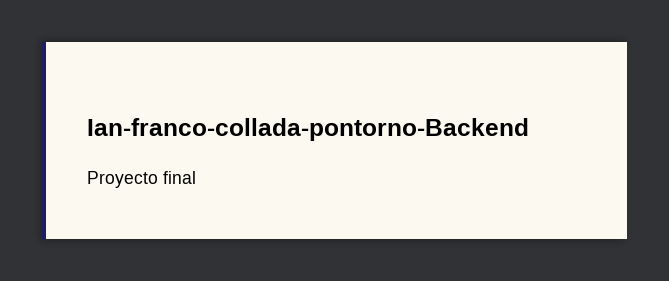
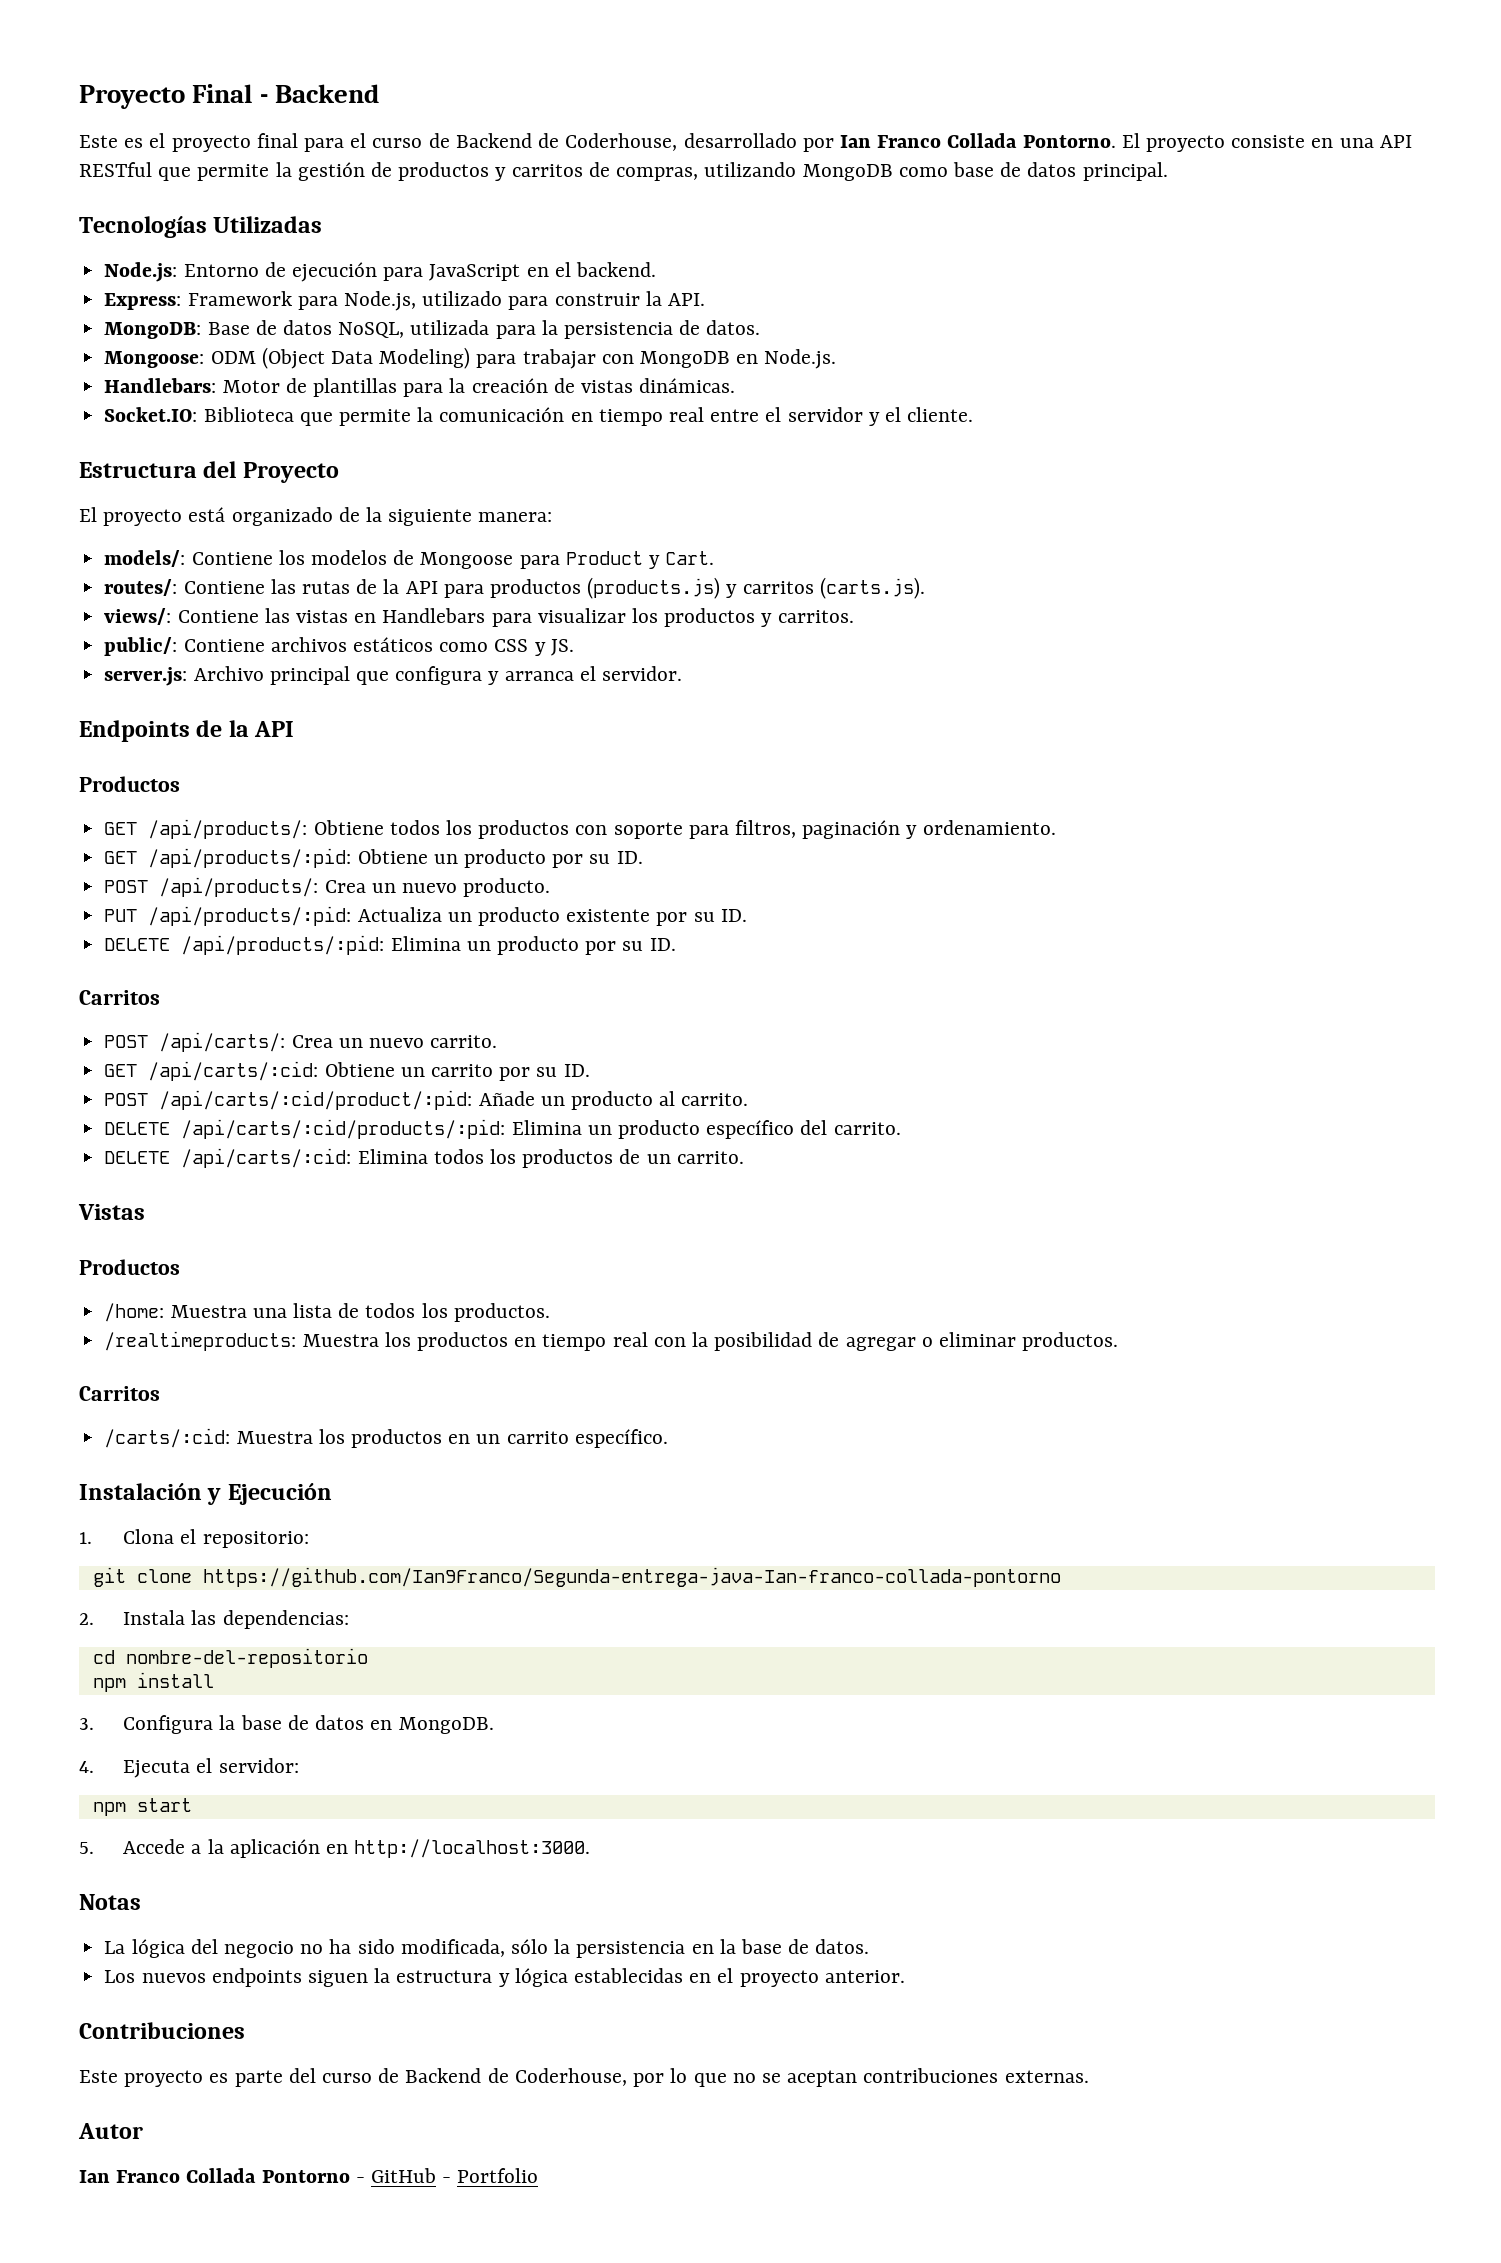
- Ian-franco-collada-pontorno-Backend
- Proyecto final
+ Proyecto Final - Backend
+ Este es el proyecto final para el curso de Backend de Coderhouse, desarrollado por Ian Franco Collada Pontorno. El proyecto consiste en una API RESTful que permite la gestión de productos y carritos de compras, utilizando MongoDB como base de datos principal.
+ Tecnologías Utilizadas
+ Node.js: Entorno de ejecución para JavaScript en el backend.
+ Express: Framework para Node.js, utilizado para construir la API.
+ MongoDB: Base de datos NoSQL, utilizada para la persistencia de datos.
+ Mongoose: ODM (Object Data Modeling) para trabajar con MongoDB en Node.js.
+ Handlebars: Motor de plantillas para la creación de vistas dinámicas.
+ Socket.IO: Biblioteca que permite la comunicación en tiempo real entre el servidor y el cliente.
+ Estructura del Proyecto
+ El proyecto está organizado de la siguiente manera:
+ models/: Contiene los modelos de Mongoose para Product y Cart.
+ routes/: Contiene las rutas de la API para productos (products.js) y carritos (carts.js).
+ views/: Contiene las vistas en Handlebars para visualizar los productos y carritos.
+ public/: Contiene archivos estáticos como CSS y JS.
+ server.js: Archivo principal que configura y arranca el servidor.
+ Endpoints de la API
+ Productos
+ GET /api/products/: Obtiene todos los productos con soporte para filtros, paginación y ordenamiento.
+ GET /api/products/:pid: Obtiene un producto por su ID.
+ POST /api/products/: Crea un nuevo producto.
+ PUT /api/products/:pid: Actualiza un producto existente por su ID.
+ DELETE /api/products/:pid: Elimina un producto por su ID.
+ Carritos
+ POST /api/carts/: Crea un nuevo carrito.
+ GET /api/carts/:cid: Obtiene un carrito por su ID.
+ POST /api/carts/:cid/product/:pid: Añade un producto al carrito.
+ DELETE /api/carts/:cid/products/:pid: Elimina un producto específico del carrito.
+ DELETE /api/carts/:cid: Elimina todos los productos de un carrito.
+ Vistas
+ Productos
+ /home: Muestra una lista de todos los productos.
+ /realtimeproducts: Muestra los productos en tiempo real con la posibilidad de agregar o eliminar productos.
+ Carritos
+ /carts/:cid: Muestra los productos en un carrito específico.
+ Instalación y Ejecución
+ 1. Clona el repositorio:
+ git clone https://github.com/Ian9Franco/Segunda-entrega-java-Ian-franco-collada-pontorno
+ 2. Instala las dependencias:
+ cd nombre-del-repositorio
+ npm install
+ 3. Configura la base de datos en MongoDB.
+ 4. Ejecuta el servidor:
+ npm start
+ 5. Accede a la aplicación en http://localhost:3000.
+ Notas
+ La lógica del negocio no ha sido modificada, sólo la persistencia en la base de datos.
+ Los nuevos endpoints siguen la estructura y lógica establecidas en el proyecto anterior.
+ Contribuciones
+ Este proyecto es parte del curso de Backend de Coderhouse, por lo que no se aceptan contribuciones externas.
+ Autor
+ Ian Franco Collada Pontorno - GitHub - Portfolio

